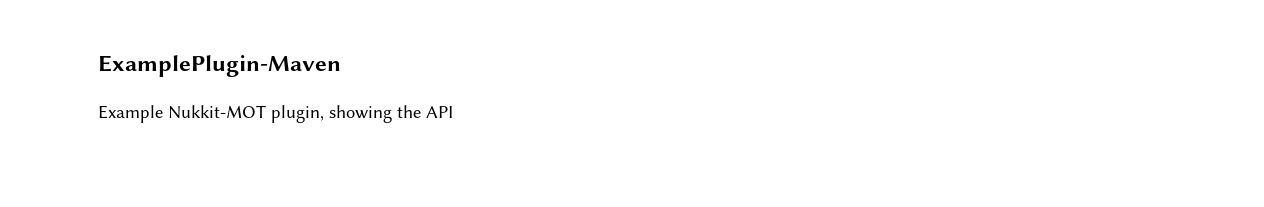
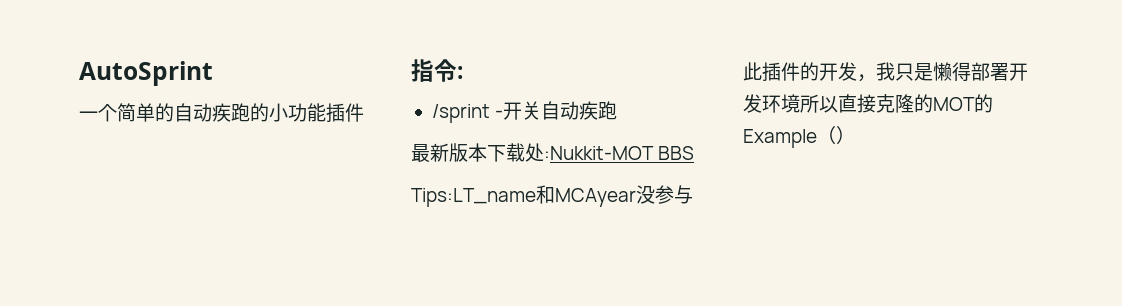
- ExamplePlugin-Maven
- Example Nukkit-MOT plugin, showing the API
+ AutoSprint
+ 一个简单的自动疾跑的小功能插件
+ 指令:
+ /sprint -开关自动疾跑
+ 最新版本下载处:Nukkit-MOT BBS
+ Tips:LT_name和MCAyear没参与此插件的开发，我只是懒得部署开发环境所以直接克隆的MOT的Example（）

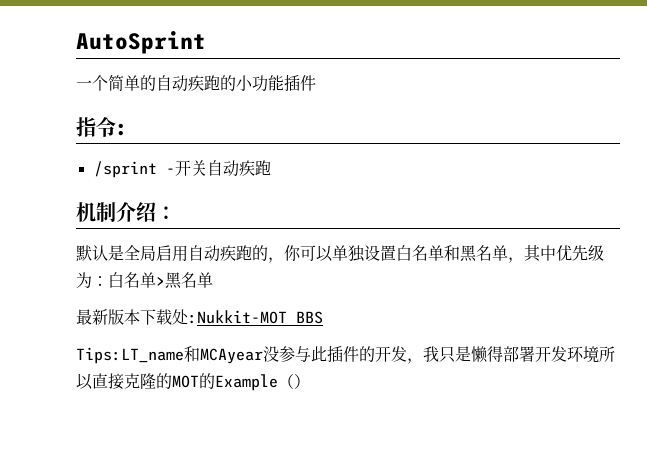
+ 机制介绍：
+ 默认是全局启用自动疾跑的，你可以单独设置白名单和黑名单，其中优先级为：白名单>黑名单

